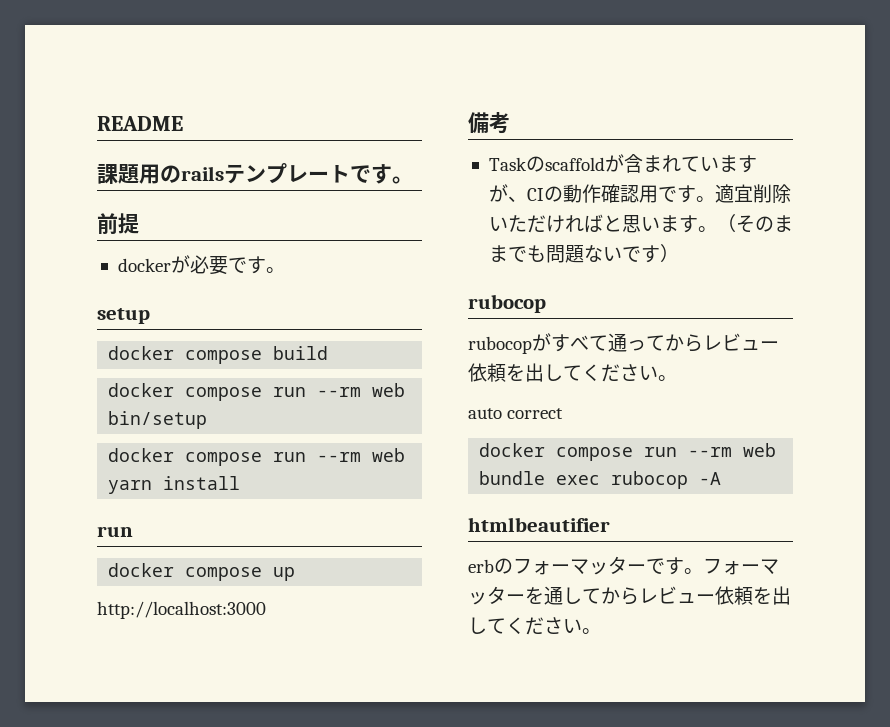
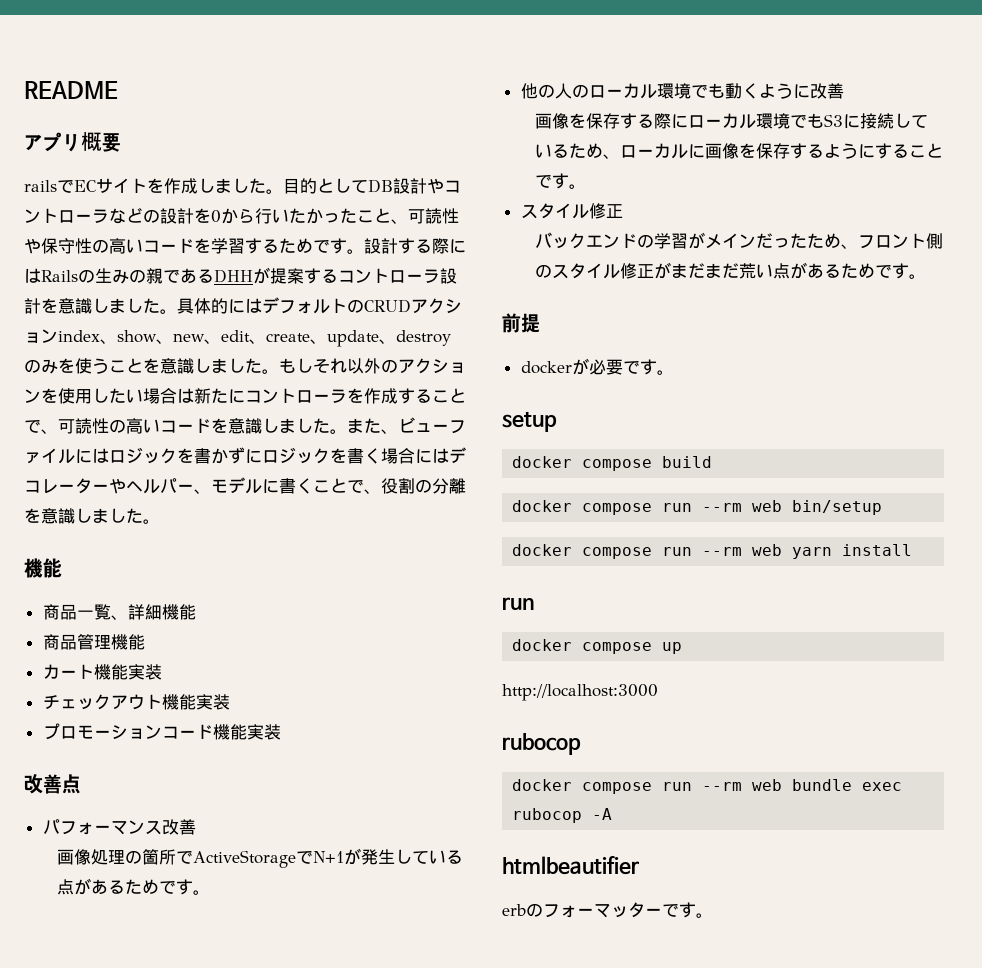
- 課題用のrailsテンプレートです。
+ アプリ概要
+ railsでECサイトを作成しました。目的としてDB設計やコントローラなどの設計を0から行いたかったこと、可読性や保守性の高いコードを学習するためです。設計する際にはRailsの生みの親であるDHHが提案するコントローラ設計を意識しました。具体的にはデフォルトのCRUDアクションindex、show、new、edit、create、update、destroyのみを使うことを意識しました。もしそれ以外のアクションを使用したい場合は新たにコントローラを作成することで、可読性の高いコードを意識しました。また、ビューファイルにはロジックを書かずにロジックを書く場合にはデコレーターやヘルパー、モデルに書くことで、役割の分離を意識しました。
+ 機能
+ 商品一覧、詳細機能
+ 商品管理機能
+ カート機能実装
+ チェックアウト機能実装
+ プロモーションコード機能実装
+ 改善点
+ パフォーマンス改善
+ 画像処理の箇所でActiveStorageでN+1が発生している点があるためです。
+ 他の人のローカル環境でも動くように改善
+ 画像を保存する際にローカル環境でもS3に接続しているため、ローカルに画像を保存するようにすることです。
+ スタイル修正
+ バックエンドの学習がメインだったため、フロント側のスタイル修正がまだまだ荒い点があるためです。
  http://localhost:3000
- 備考
- Taskのscaffoldが含まれていますが、CIの動作確認用です。適宜削除いただければと思います。（そのままでも問題ないです）
  rubocop
- rubocopがすべて通ってからレビュー依頼を出してください。
- auto correct
- フォーマッターを通してからレビュー依頼を出してください。

